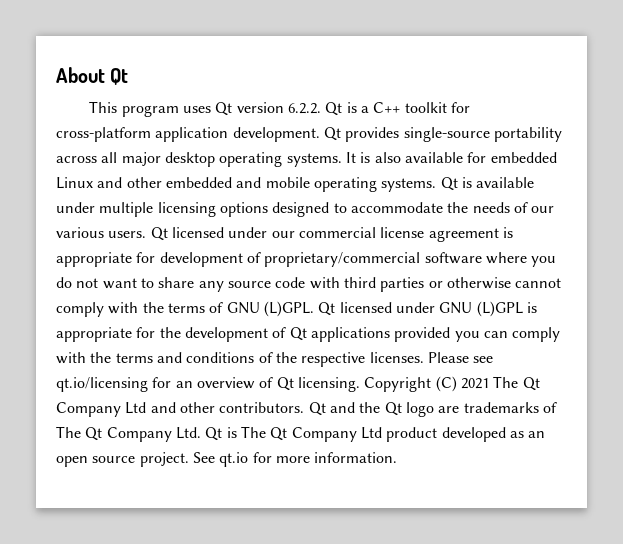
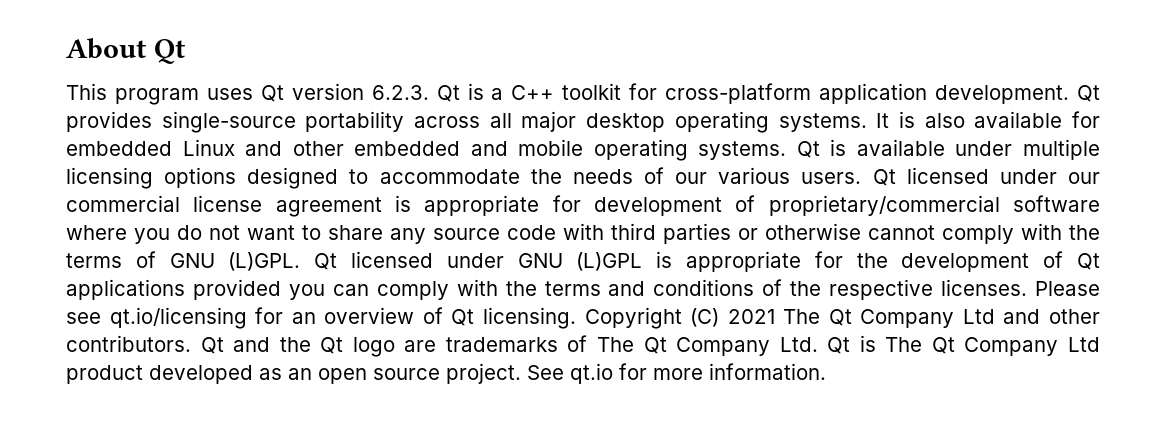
- This program uses Qt version 6.2.2. Qt is a C++ toolkit for cross-platform application development.
+ This program uses Qt version 6.2.3. Qt is a C++ toolkit for cross-platform application development.

